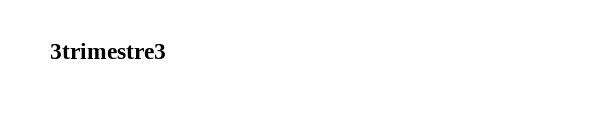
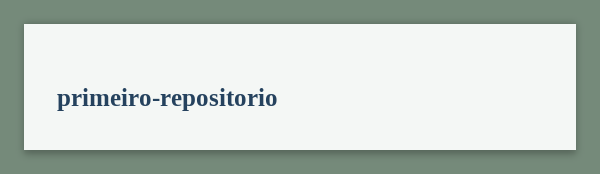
- 3trimestre3
+ primeiro-repositorio

